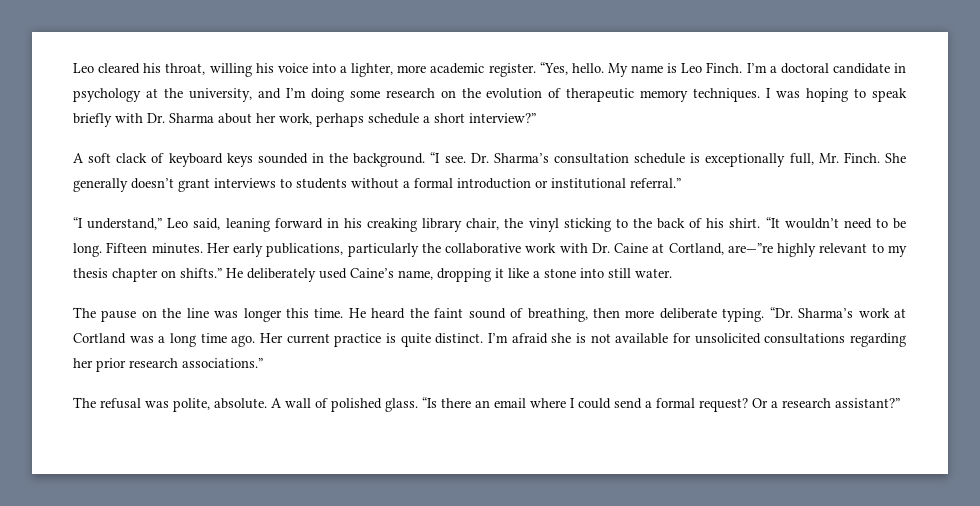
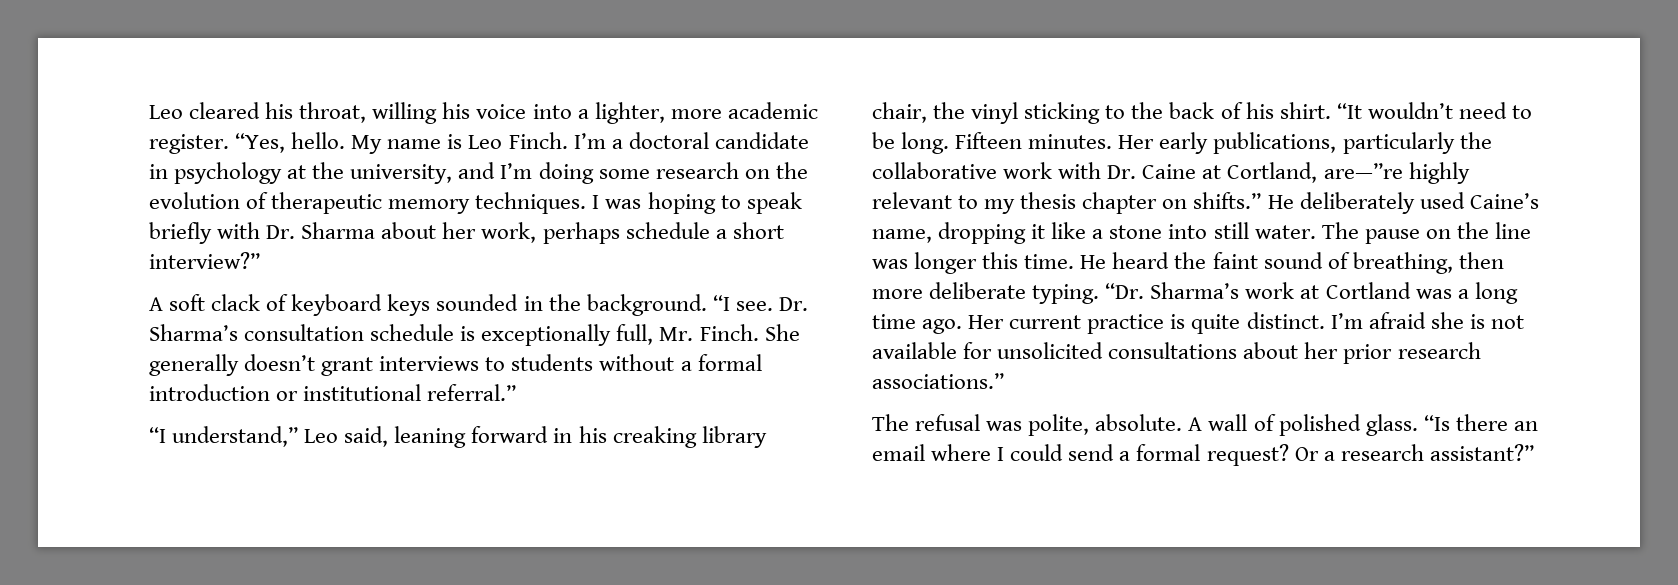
- He deliberately used Caine’s name, dropping it like a stone into still water.
- The pause on the line was longer this time.
+ He deliberately used Caine’s name, dropping it like a stone into still water. The pause on the line was longer this time.
- I’m afraid she is not available for unsolicited consultations regarding her prior research associations.”
+ I’m afraid she is not available for unsolicited consultations about her prior research associations.”

